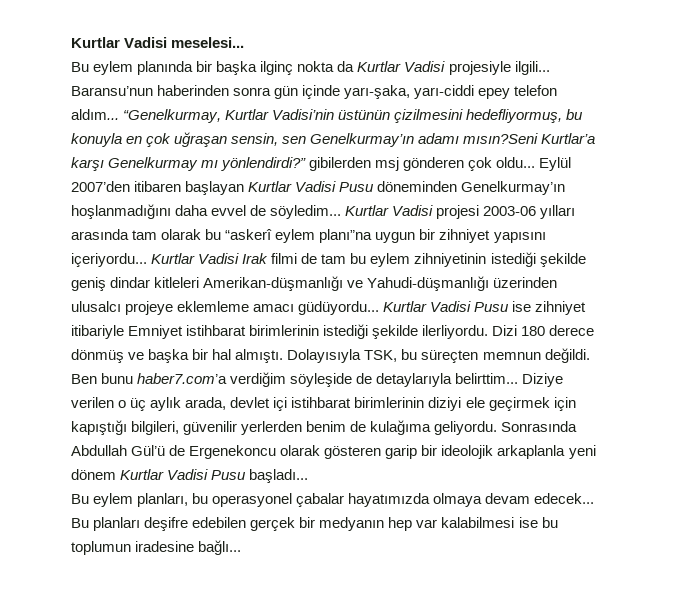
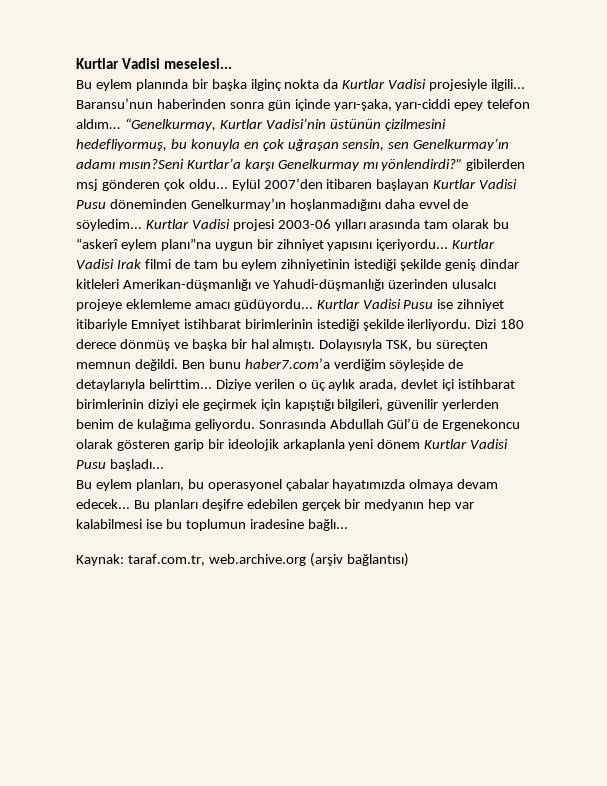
+ Kaynak: taraf.com.tr, web.archive.org (arşiv bağlantısı)

